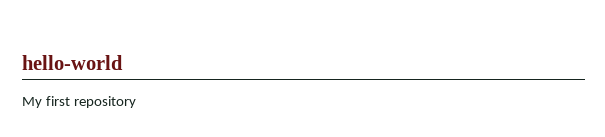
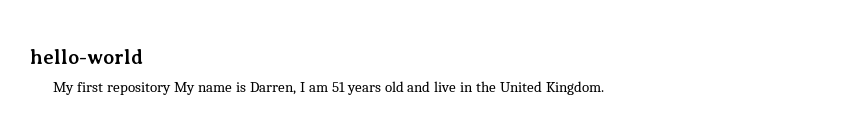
- My first repository
+ My first repository My name is Darren, I am 51 years old and live in the United Kingdom.

